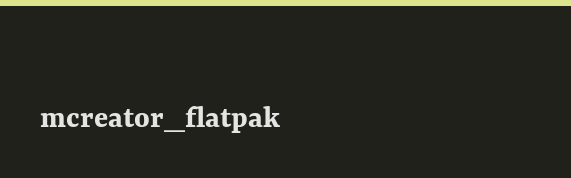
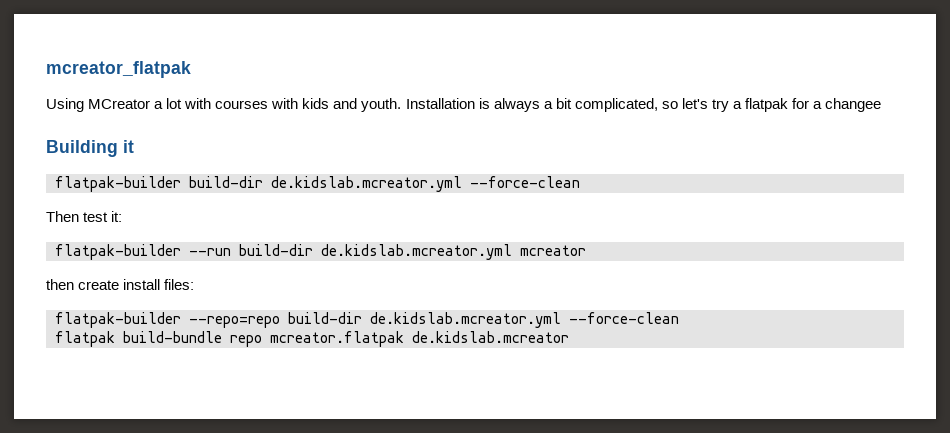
+ Using MCreator a lot with courses with kids and youth. Installation is always a bit complicated, so let's try a flatpak for a changee
+ Building it
+ flatpak-builder build-dir de.kidslab.mcreator.yml --force-clean
+ Then test it:
+ flatpak-builder --run build-dir de.kidslab.mcreator.yml mcreator
+ then create install files:
+ flatpak-builder --repo=repo build-dir de.kidslab.mcreator.yml --force-clean
+ flatpak build-bundle repo mcreator.flatpak de.kidslab.mcreator

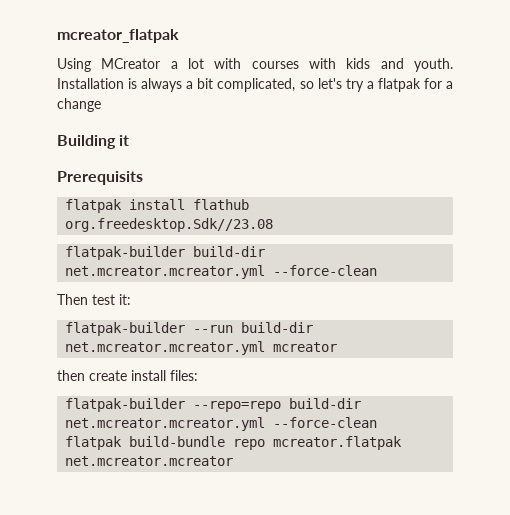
- Installation is always a bit complicated, so let's try a flatpak for a changee
+ Installation is always a bit complicated, so let's try a flatpak for a change
+ Prerequisits
+ flatpak install flathub org.freedesktop.Sdk//23.08
- flatpak-builder build-dir de.kidslab.mcreator.yml --force-clean
+ flatpak-builder build-dir net.mcreator.mcreator.yml --force-clean
- flatpak-builder --run build-dir de.kidslab.mcreator.yml mcreator
+ flatpak-builder --run build-dir net.mcreator.mcreator.yml mcreator
- flatpak-builder --repo=repo build-dir de.kidslab.mcreator.yml --force-clean
+ flatpak-builder --repo=repo build-dir net.mcreator.mcreator.yml --force-clean
- flatpak build-bundle repo mcreator.flatpak de.kidslab.mcreator
+ flatpak build-bundle repo mcreator.flatpak net.mcreator.mcreator

